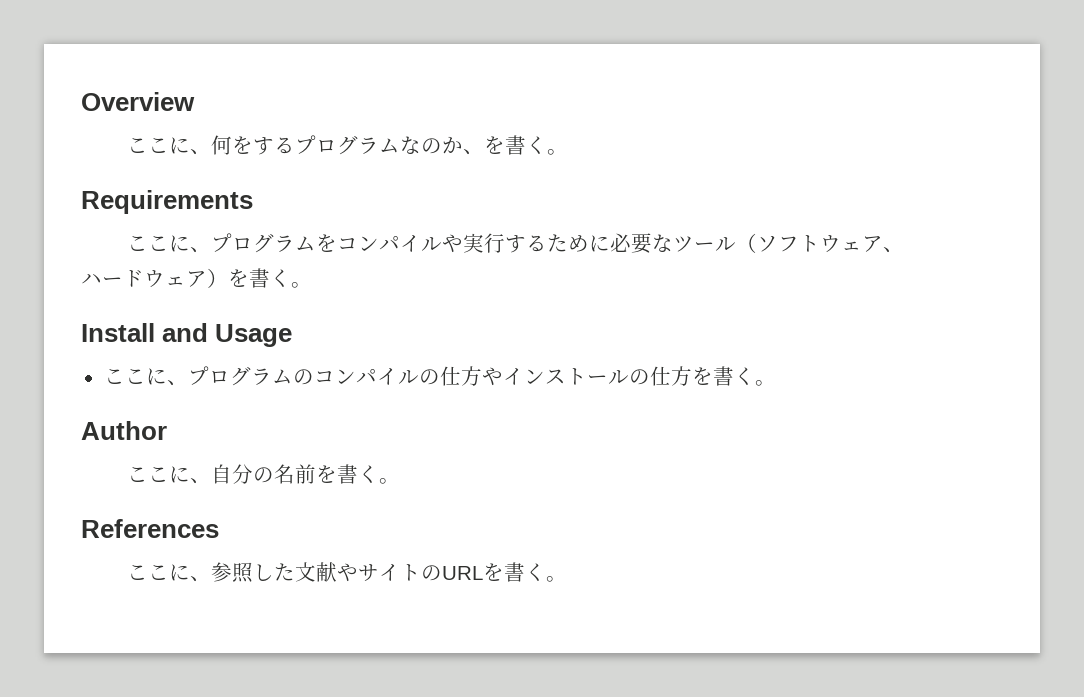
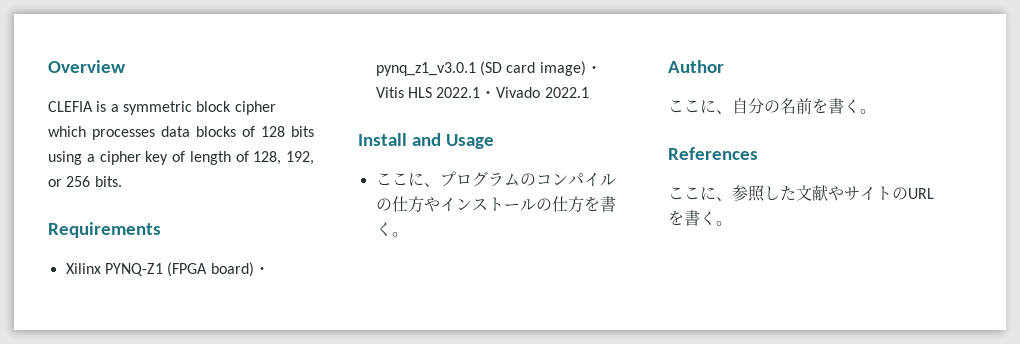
- ここに、何をするプログラムなのか、を書く。
+ CLEFIA is a symmetric block cipher which processes data blocks of 128 bits using a cipher key of length of 128, 192, or 256 bits.
  Requirements
- ここに、プログラムをコンパイルや実行するために必要なツール（ソフトウェア、ハードウェア）を書く。
+ Xilinx PYNQ-Z1 (FPGA board)・pynq_z1_v3.0.1 (SD card image)・Vitis HLS 2022.1・Vivado 2022.1

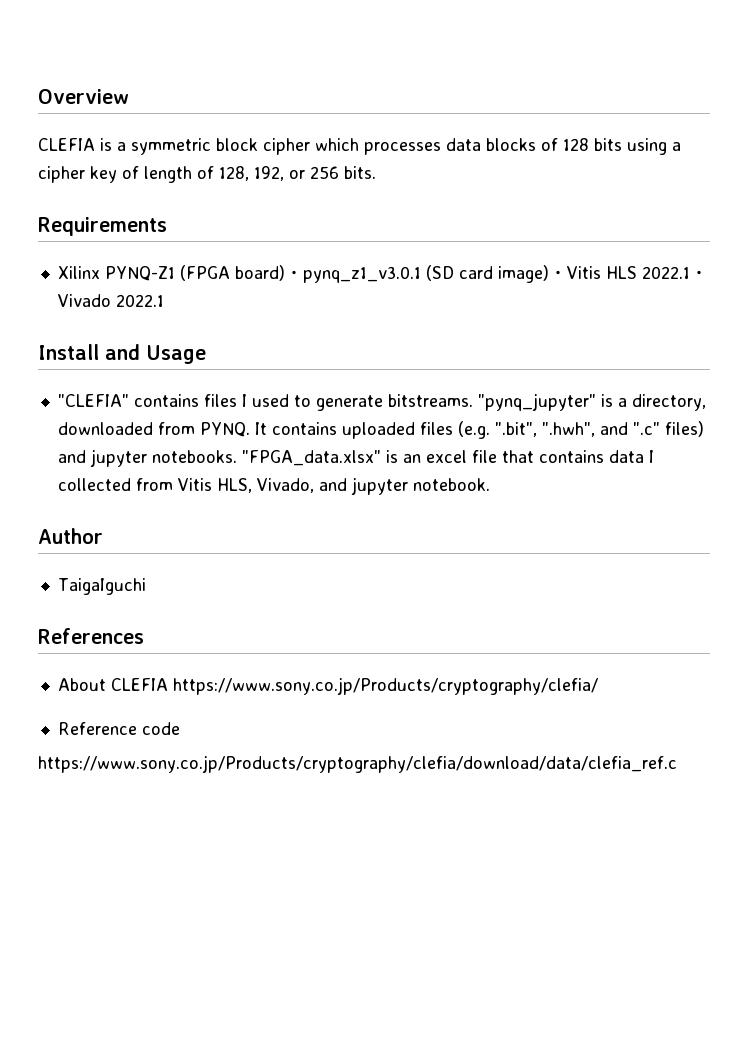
- ここに、プログラムのコンパイルの仕方やインストールの仕方を書く。
+ "CLEFIA" contains files I used to generate bitstreams. "pynq_jupyter" is a directory, downloaded from PYNQ. It contains uploaded files (e.g. ".bit", ".hwh", and ".c" files) and jupyter notebooks. "FPGA_data.xlsx" is an excel file that contains data I collected from Vitis HLS, Vivado, and jupyter notebook.
  Author
- ここに、自分の名前を書く。
+ TaigaIguchi
  References
- ここに、参照した文献やサイトのURLを書く。
+ About CLEFIA https://www.sony.co.jp/Products/cryptography/clefia/
+ Reference code
+ https://www.sony.co.jp/Products/cryptography/clefia/download/data/clefia_ref.c

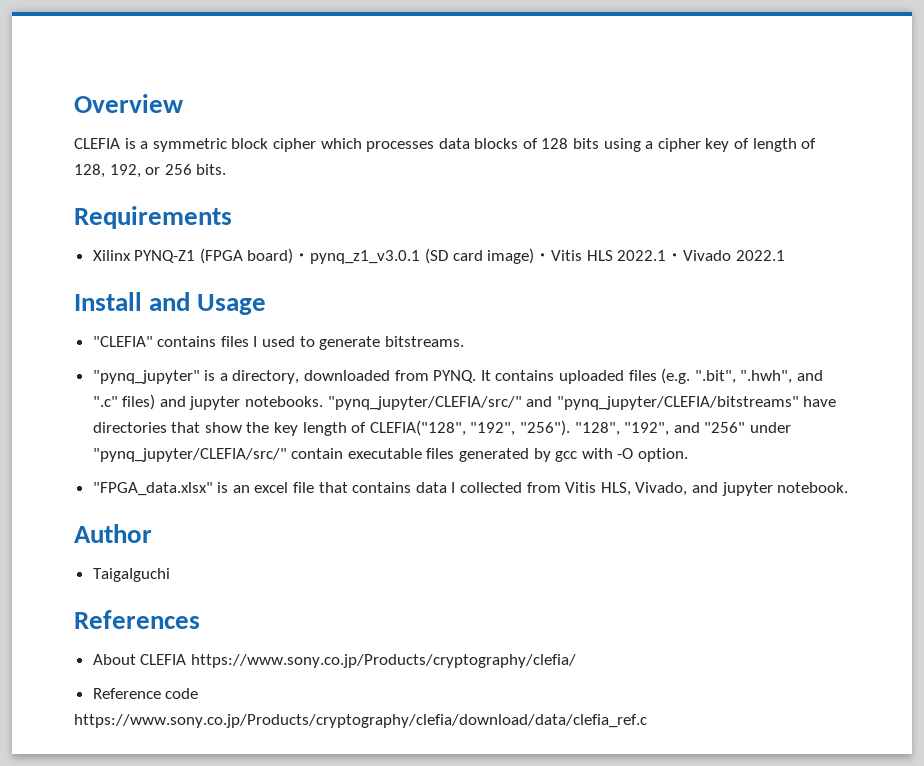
- "CLEFIA" contains files I used to generate bitstreams. "pynq_jupyter" is a directory, downloaded from PYNQ.
+ "CLEFIA" contains files I used to generate bitstreams.
+ "pynq_jupyter" is a directory, downloaded from PYNQ.
- It contains uploaded files (e.g. ".bit", ".hwh", and ".c" files) and jupyter notebooks. "FPGA_data.xlsx" is an excel file that contains data I collected from Vitis HLS, Vivado, and jupyter notebook.
+ It contains uploaded files (e.g. ".bit", ".hwh", and ".c" files) and jupyter notebooks. "pynq_jupyter/CLEFIA/src/" and "pynq_jupyter/CLEFIA/bitstreams" have directories that show the key length of CLEFIA("128", "192", "256"). "128", "192", and "256" under "pynq_jupyter/CLEFIA/src/" contain executable files generated by gcc with -O option.
+ "FPGA_data.xlsx" is an excel file that contains data I collected from Vitis HLS, Vivado, and jupyter notebook.

